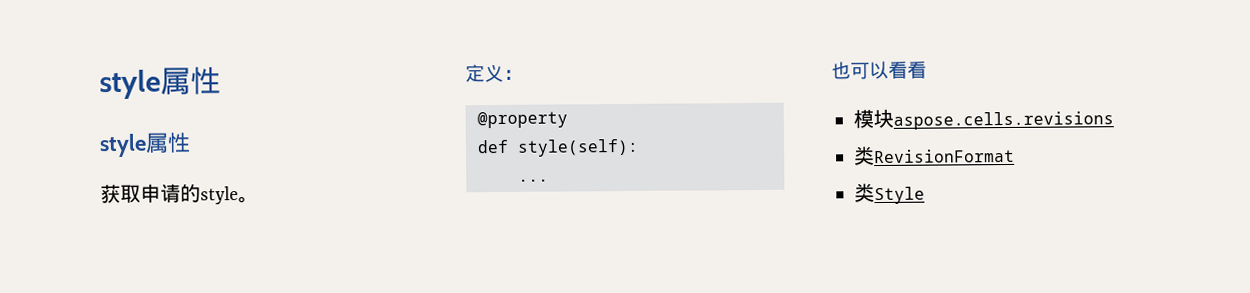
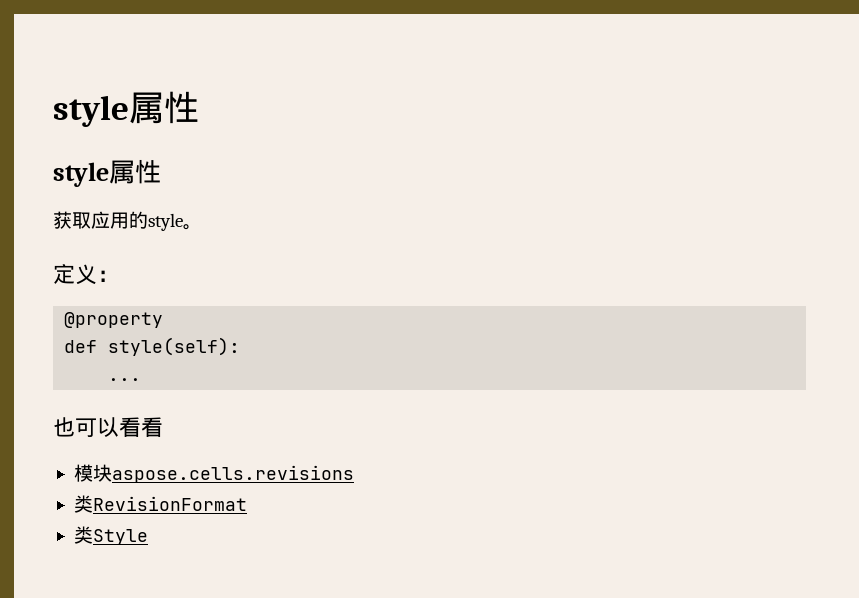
- 获取申请的style。
+ 获取应用的style。

